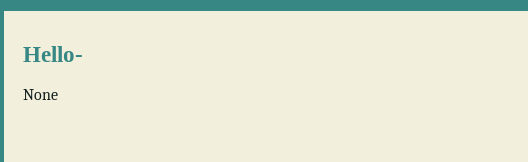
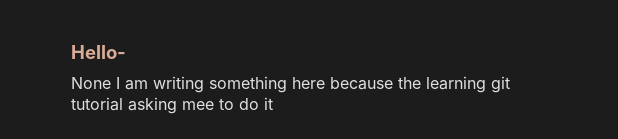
- None
+ None I am writing something here because the learning git tutorial asking mee to do it

